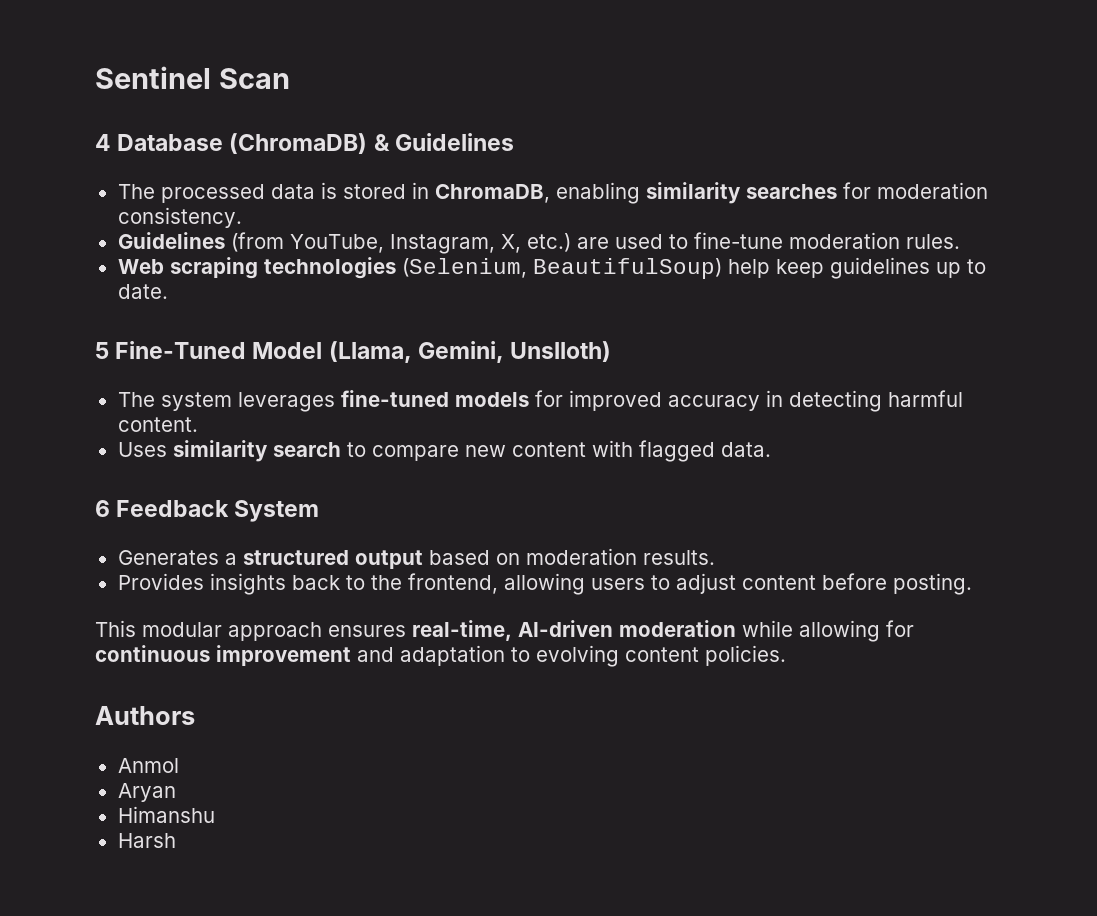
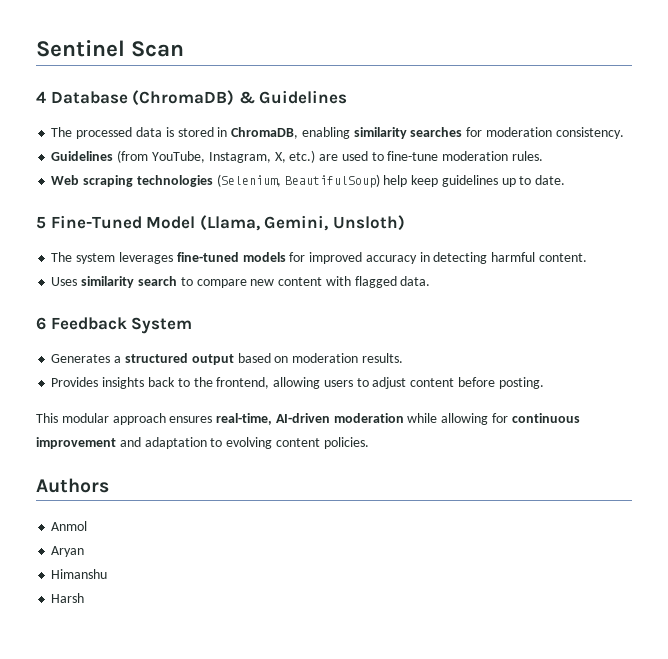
- 5 Fine-Tuned Model (Llama, Gemini, Unslloth)
+ 5 Fine-Tuned Model (Llama, Gemini, Unsloth)

